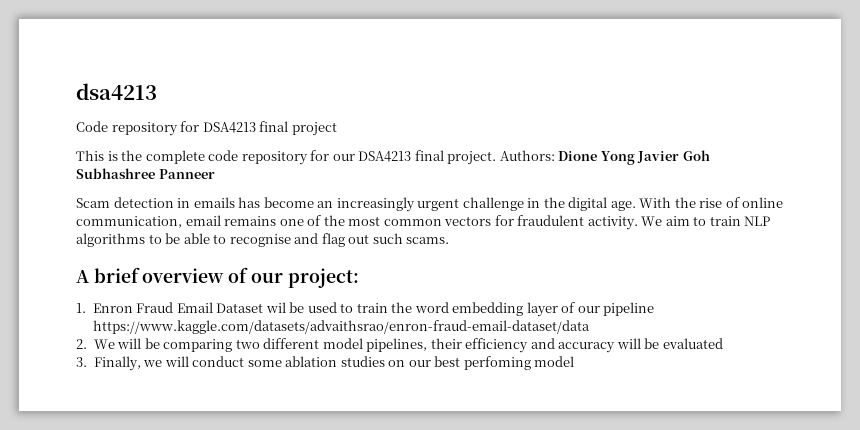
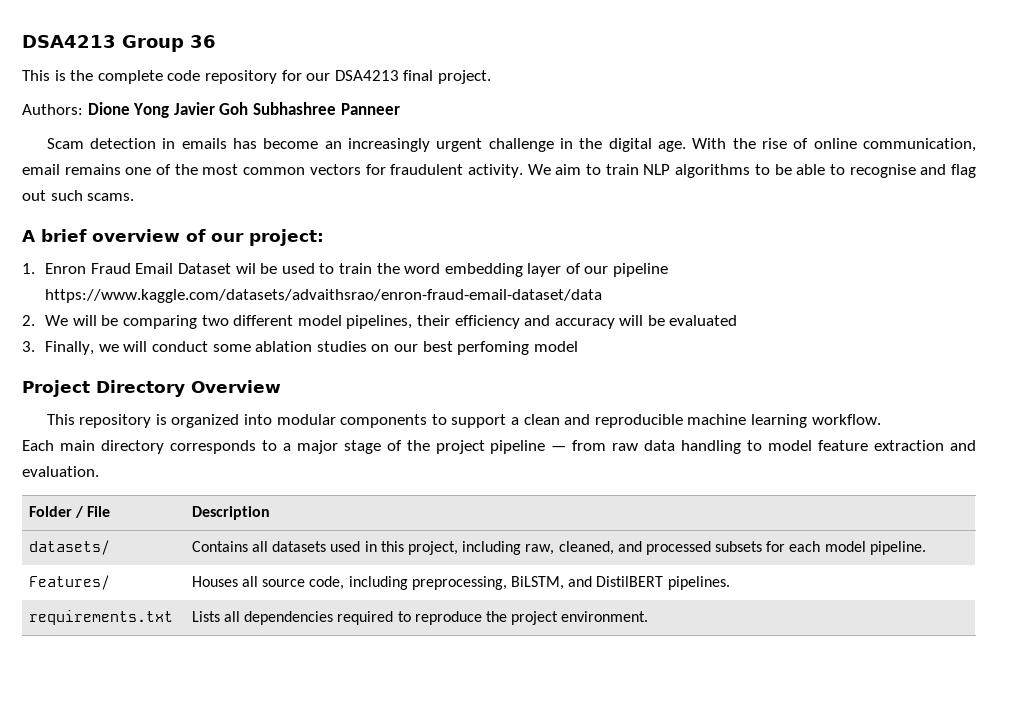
- dsa4213
- Code repository for DSA4213 final project
+ DSA4213 Group 36
- This is the complete code repository for our DSA4213 final project. Authors: Dione Yong Javier Goh Subhashree Panneer
+ This is the complete code repository for our DSA4213 final project.
+ Authors: Dione Yong Javier Goh Subhashree Panneer
+ Project Directory Overview
+ This repository is organized into modular components to support a clean and reproducible machine learning workflow.
+ Each main directory corresponds to a major stage of the project pipeline — from raw data handling to model feature extraction and evaluation.
+ Folder / File | Description
+ datasets/ | Contains all datasets used in this project, including raw, cleaned, and processed subsets for each model pipeline.
+ Features/ | Houses all source code, including preprocessing, BiLSTM, and DistilBERT pipelines.
+ requirements.txt | Lists all dependencies required to reproduce the project environment.

